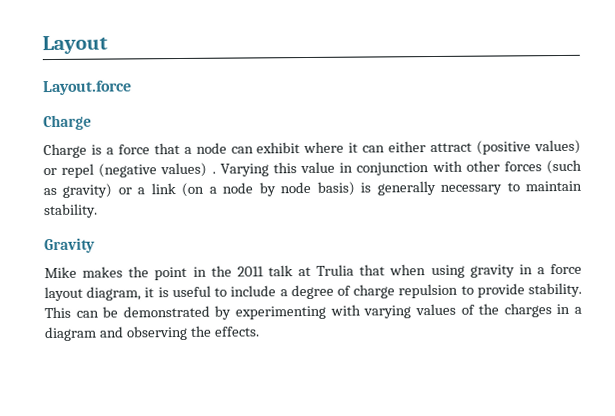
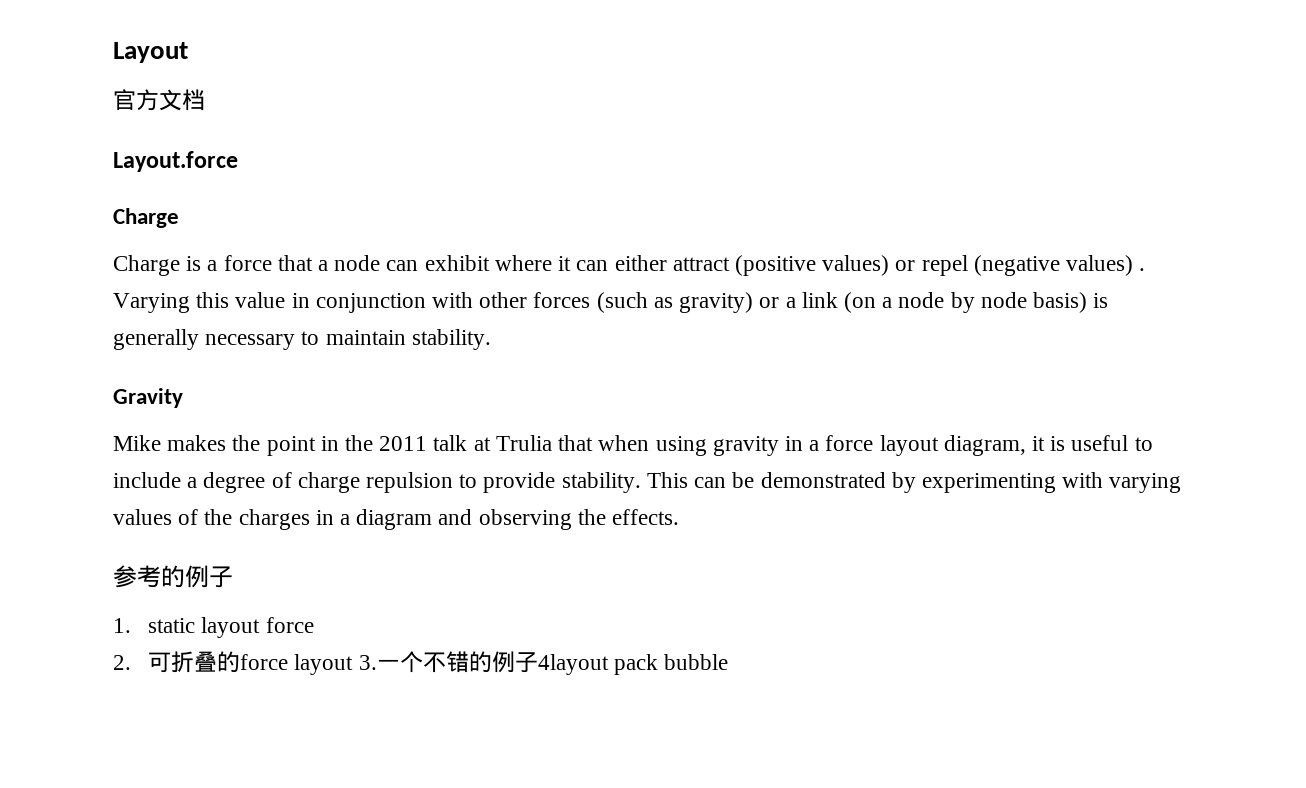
+ 官方文档
+ 参考的例子
+ 1. static layout force
+ 2.可折叠的force layout 3.一个不错的例子4layout pack bubble

